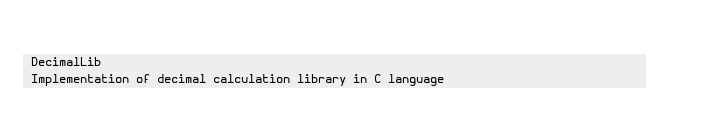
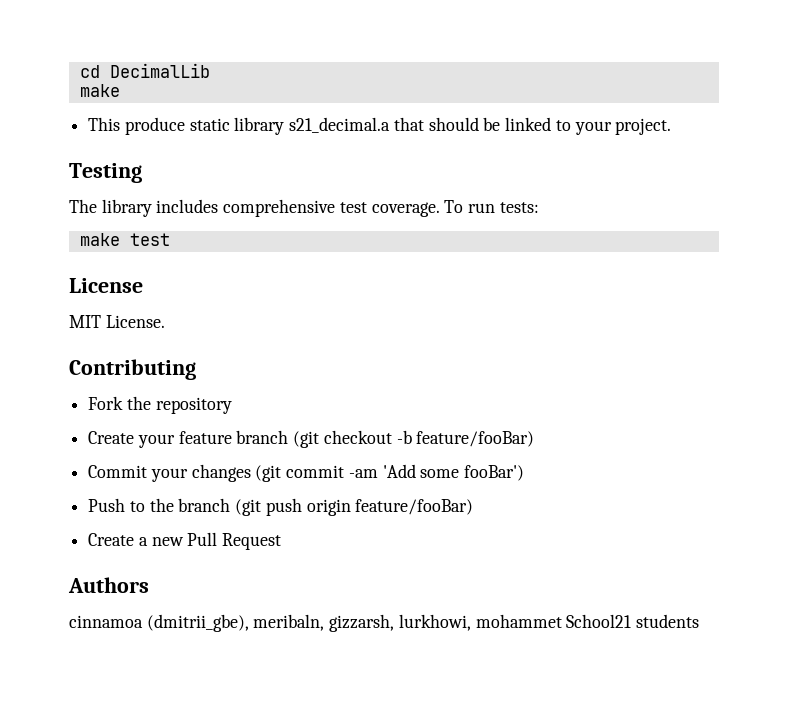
- DecimalLib
- Implementation of decimal calculation library in C language
+ cd DecimalLib
+ make
+ This produce static library s21_decimal.a that should be linked to your project.
+ Testing
+ The library includes comprehensive test coverage. To run tests:
+ make test
+ License
+ MIT License.
+ Contributing
+ Fork the repository
+ Create your feature branch (git checkout -b feature/fooBar)
+ Commit your changes (git commit -am 'Add some fooBar')
+ Push to the branch (git push origin feature/fooBar)
+ Create a new Pull Request
+ Authors
+ cinnamoa (dmitrii_gbe), meribaln, gizzarsh, lurkhowi, mohammet School21 students

